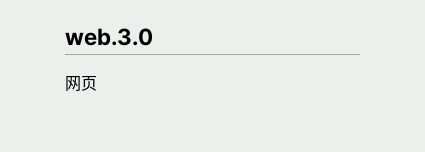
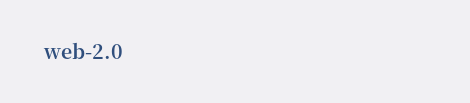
- web.3.0
- 网页
+ web-2.0

